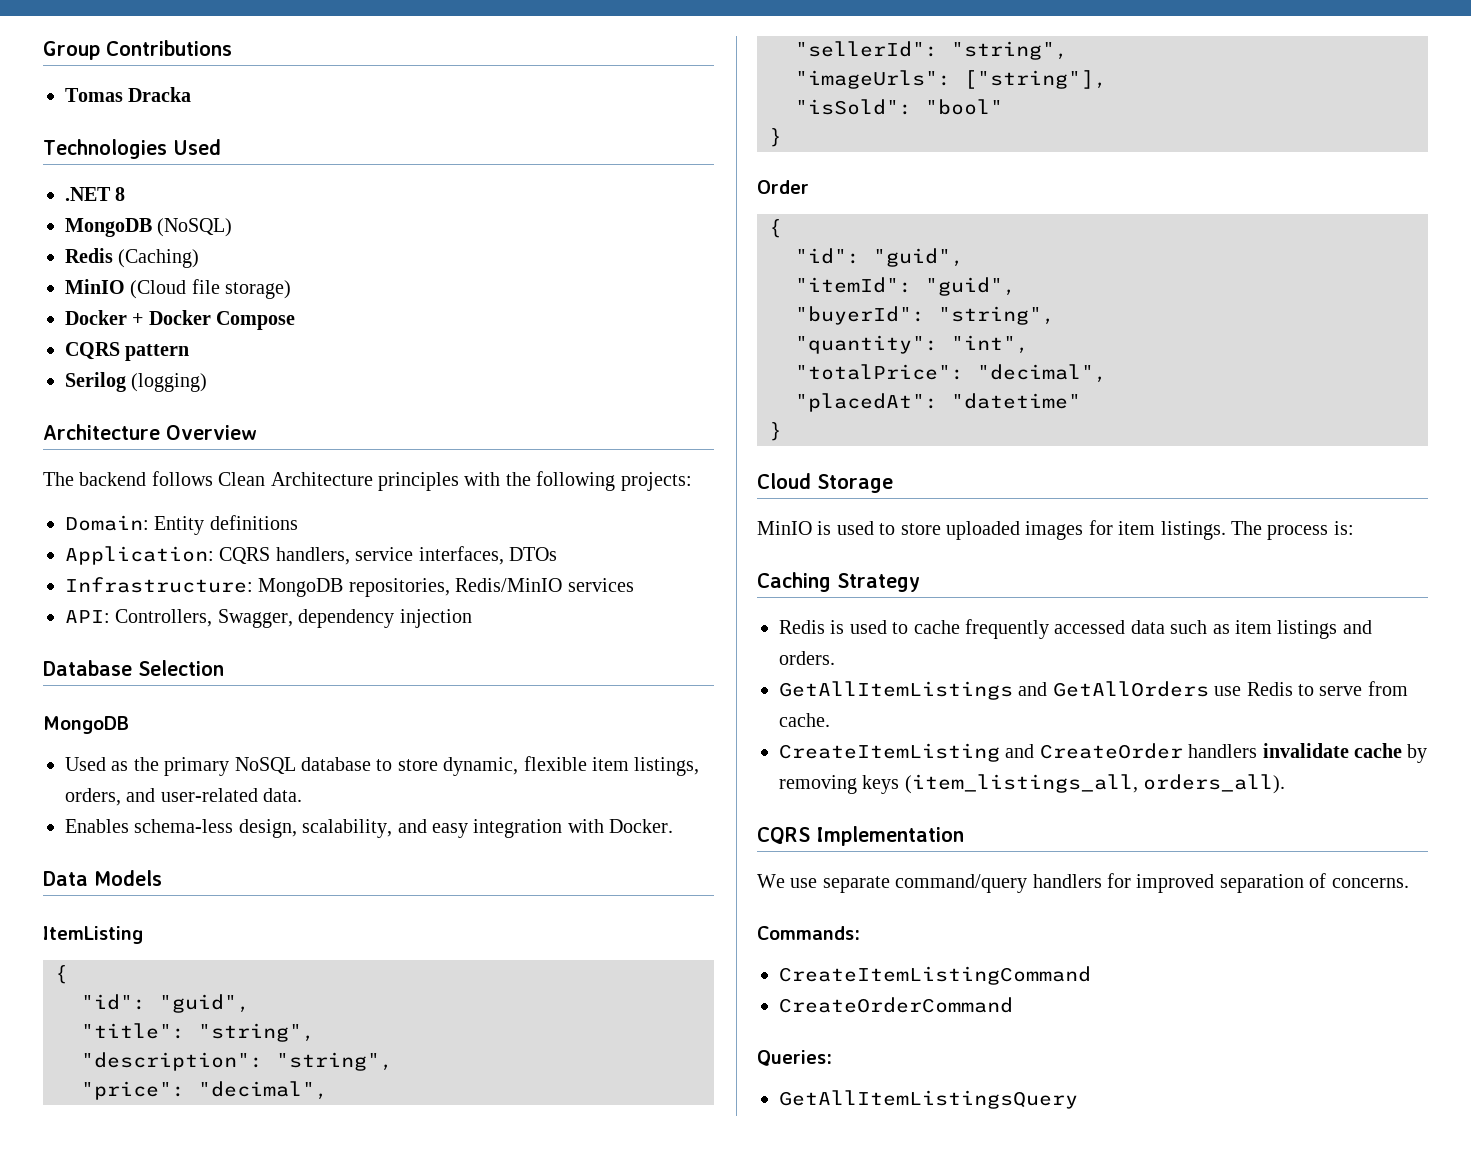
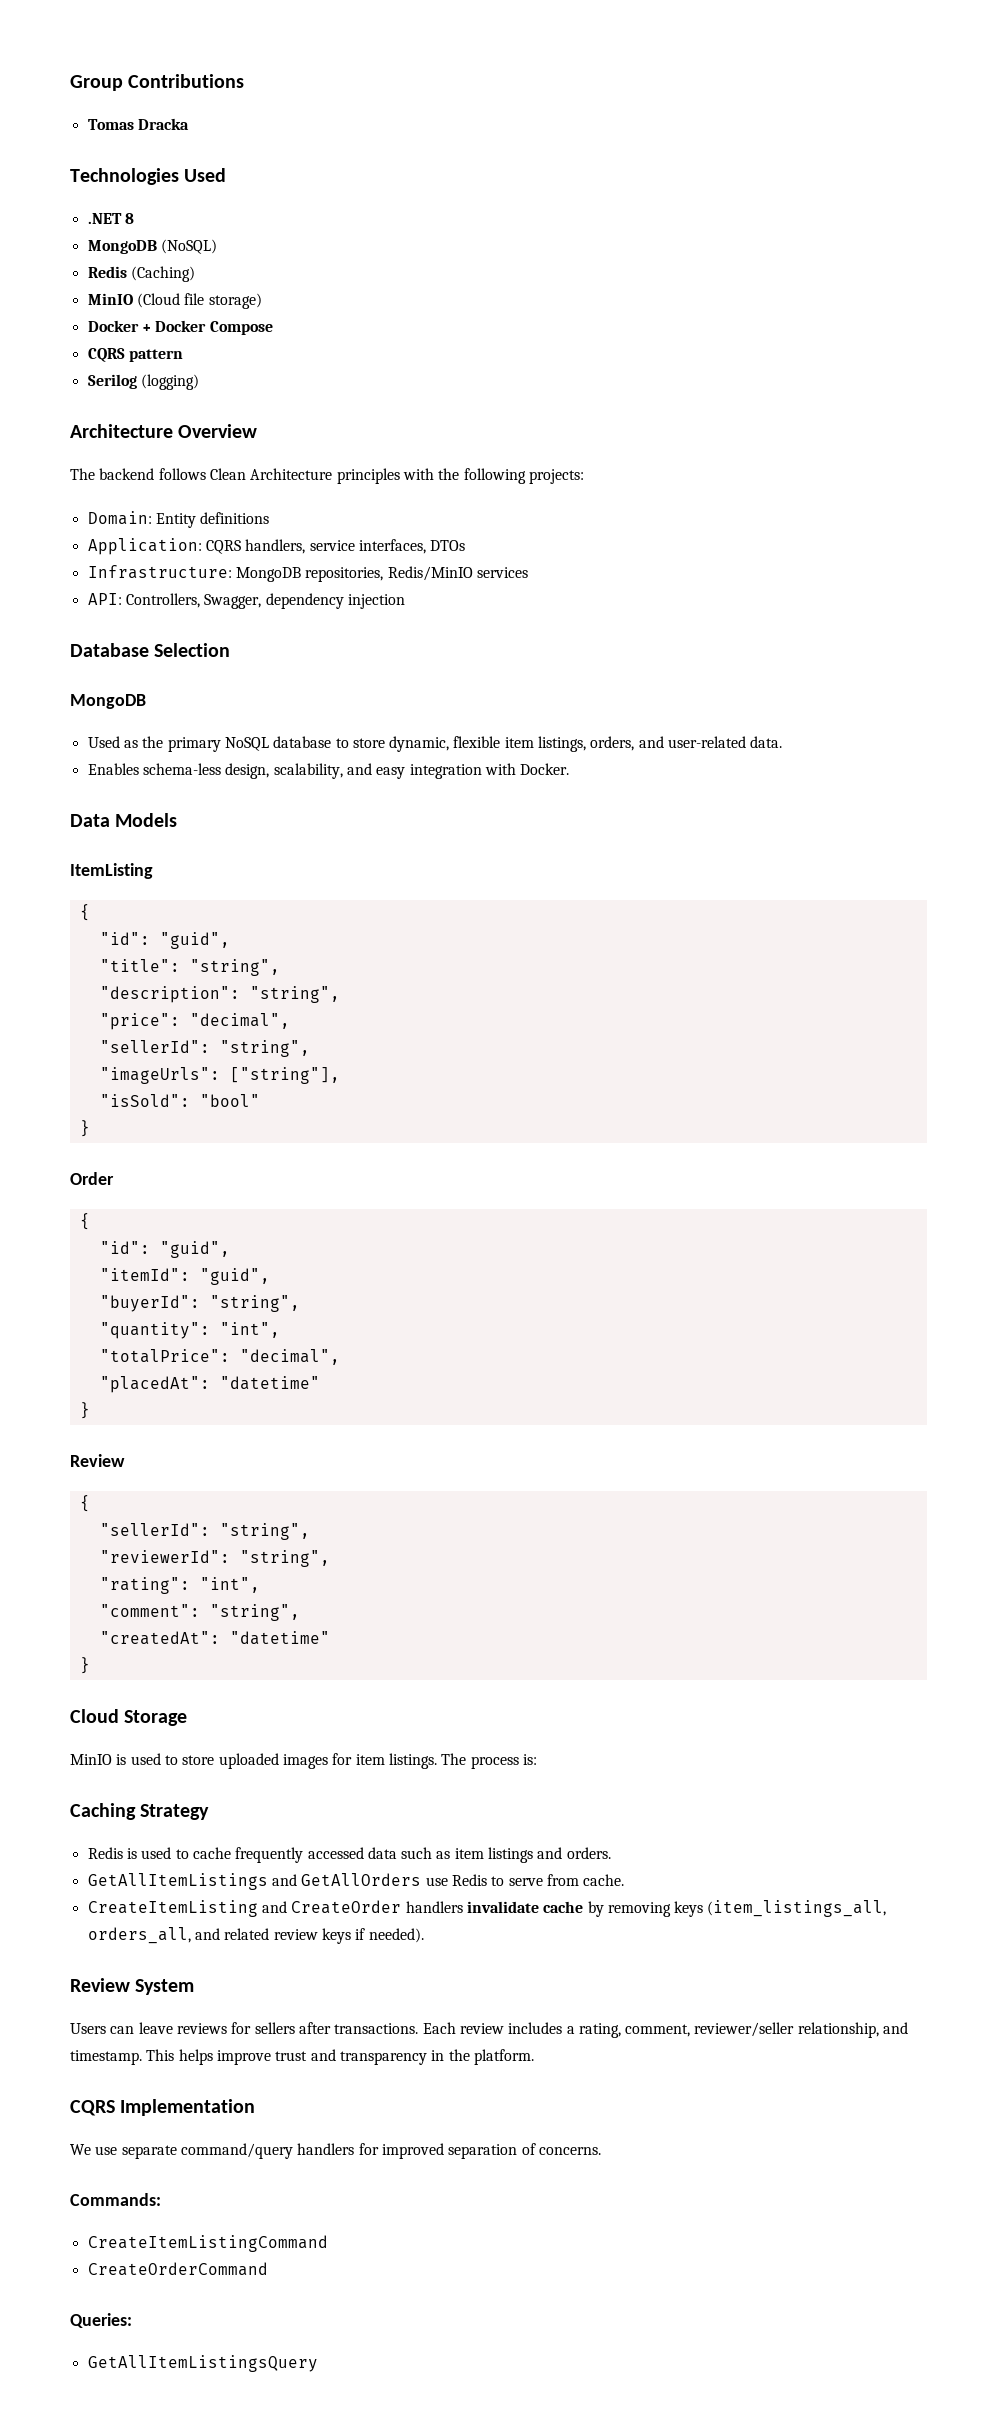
  "placedAt": "datetime"
+ }
+ Review
+ {
+ "sellerId": "string",
+ "reviewerId": "string",
+ "rating": "int",
+ "comment": "string",
+ "createdAt": "datetime"
- CreateItemListing and CreateOrder handlers invalidate cache by removing keys (item_listings_all, orders_all).
+ CreateItemListing and CreateOrder handlers invalidate cache by removing keys (item_listings_all, orders_all, and related review keys if needed).
+ Review System
+ Users can leave reviews for sellers after transactions. Each review includes a rating, comment, reviewer/seller relationship, and timestamp. This helps improve trust and transparency in the platform.

